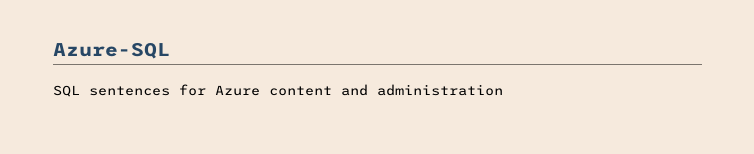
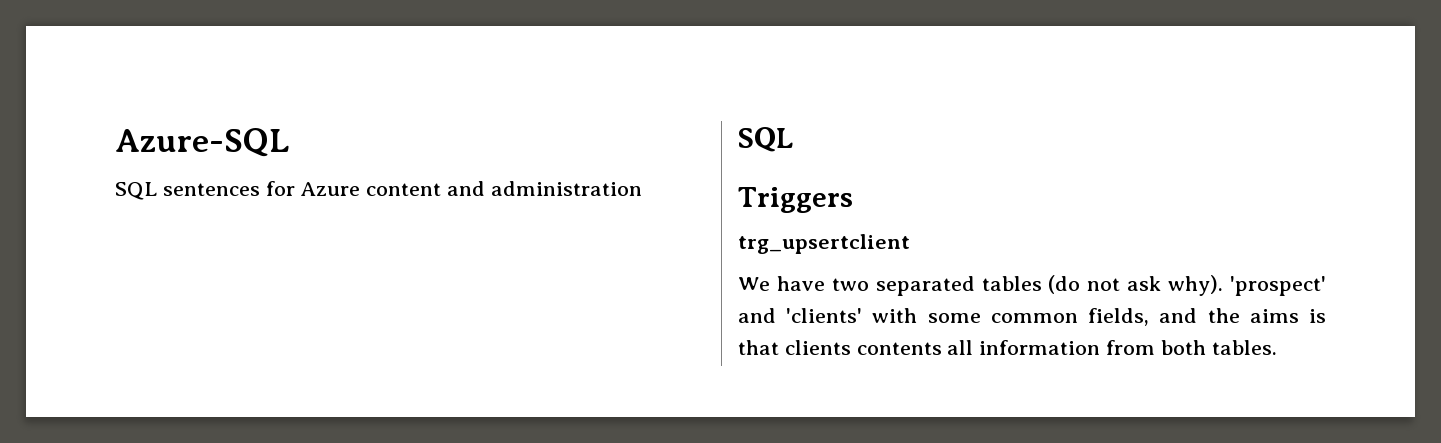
  SQL sentences for Azure content and administration
+ SQL
+ Triggers
+ trg_upsertclient
+ We have two separated tables (do not ask why). 'prospect' and 'clients' with some common fields, and the aims is that clients contents all information from both tables.

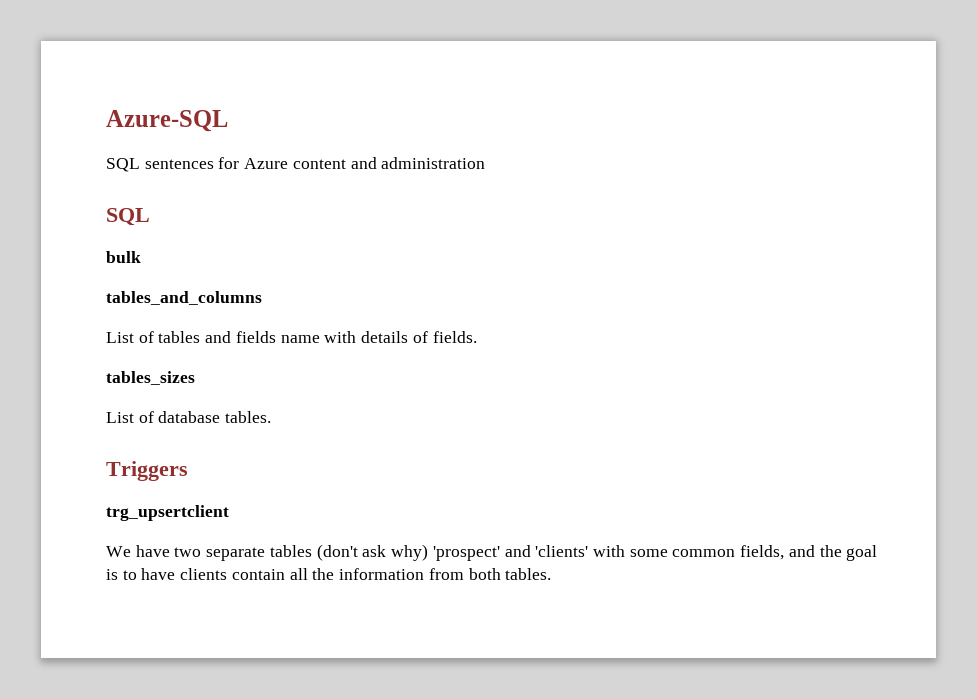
+ bulk
+ tables_and_columns
+ List of tables and fields name with details of fields.
+ tables_sizes
+ List of database tables.
- We have two separated tables (do not ask why). 'prospect' and 'clients' with some common fields, and the aims is that clients contents all information from both tables.
+ We have two separate tables (don't ask why) 'prospect' and 'clients' with some common fields, and the goal is to have clients contain all the information from both tables.

